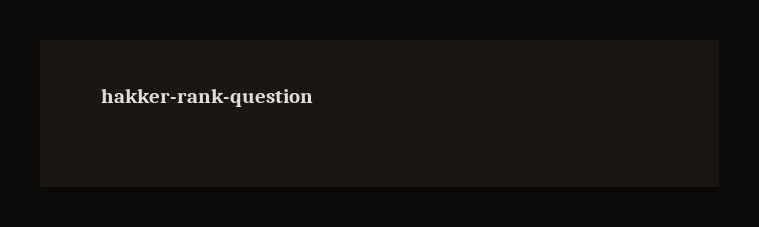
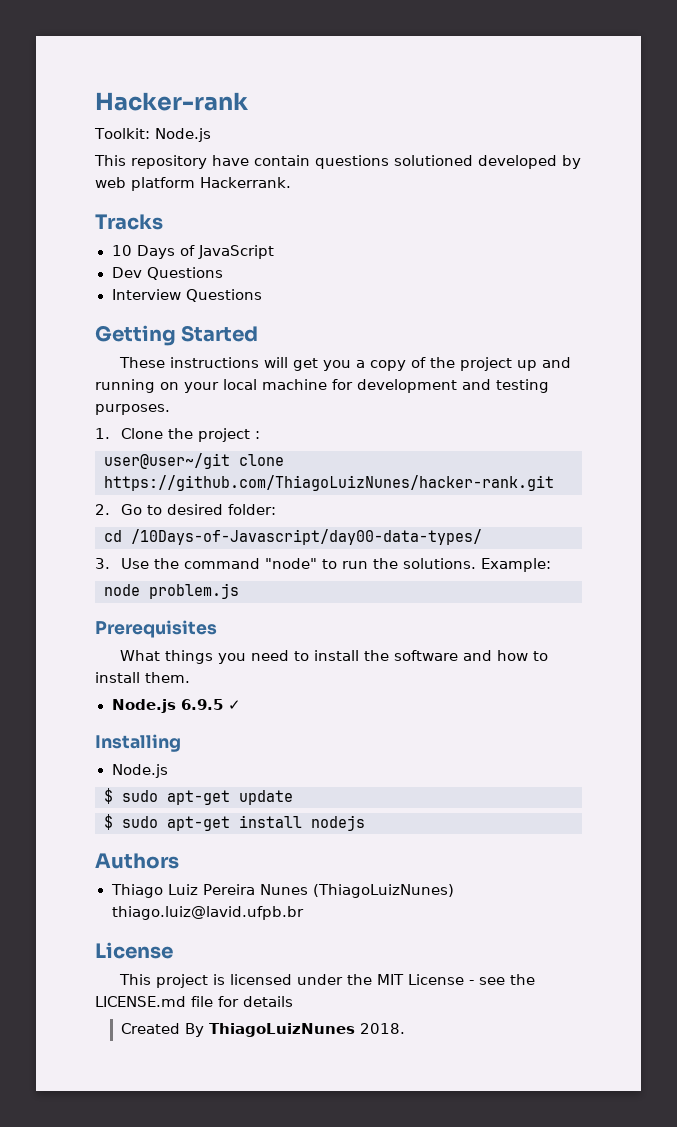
- hakker-rank-question
+ Hacker-rank
+ Toolkit: Node.js
+ This repository have contain questions solutioned developed by web platform Hackerrank.
+ Tracks
+ 10 Days of JavaScript
+ Dev Questions
+ Interview Questions
+ Getting Started
+ These instructions will get you a copy of the project up and running on your local machine for development and testing purposes.
+ 1. Clone the project :
+ user@user~/git clone https://github.com/ThiagoLuizNunes/hacker-rank.git
+ 2. Go to desired folder:
+ cd /10Days-of-Javascript/day00-data-types/
+ 3. Use the command "node" to run the solutions. Example:
+ node problem.js
+ Prerequisites
+ What things you need to install the software and how to install them.
+ Node.js 6.9.5 ✓
+ Installing
+ Node.js
+ $ sudo apt-get update
+ $ sudo apt-get install nodejs
+ Authors
+ Thiago Luiz Pereira Nunes (ThiagoLuizNunes) thiago.luiz@lavid.ufpb.br
+ License
+ This project is licensed under the MIT License - see the LICENSE.md file for details
+ Created By ThiagoLuizNunes 2018.

